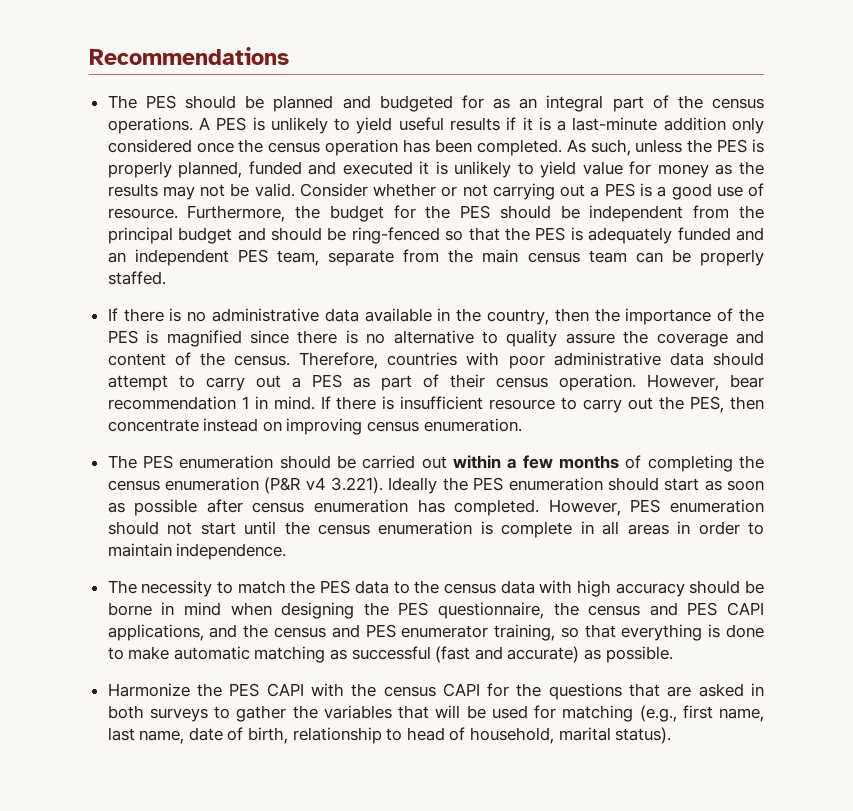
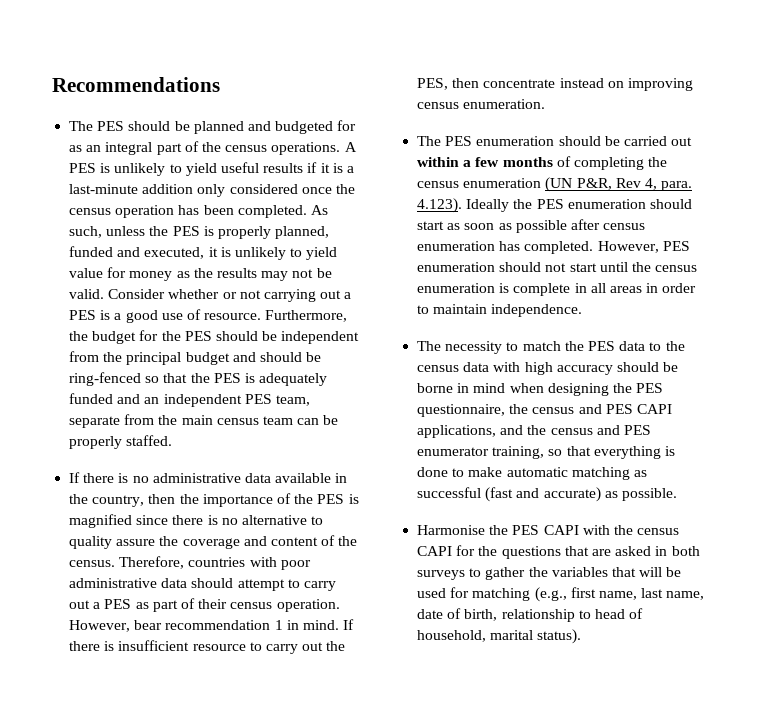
- As such, unless the PES is properly planned, funded and executed it is unlikely to yield value for money as the results may not be valid.
+ As such, unless the PES is properly planned, funded and executed, it is unlikely to yield value for money as the results may not be valid.
- The PES enumeration should be carried out within a few months of completing the census enumeration (P&R v4 3.221). Ideally the PES enumeration should start as soon as possible after census enumeration has completed.
+ The PES enumeration should be carried out within a few months of completing the census enumeration (UN P&R, Rev 4, para. 4.123). Ideally the PES enumeration should start as soon as possible after census enumeration has completed.
- Harmonize the PES CAPI with the census CAPI for the questions that are asked in both surveys to gather the variables that will be used for matching (e.g., first name, last name, date of birth, relationship to head of household, marital status).
+ Harmonise the PES CAPI with the census CAPI for the questions that are asked in both surveys to gather the variables that will be used for matching (e.g., first name, last name, date of birth, relationship to head of household, marital status).

